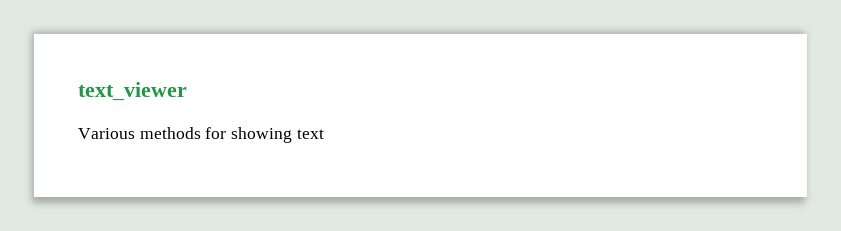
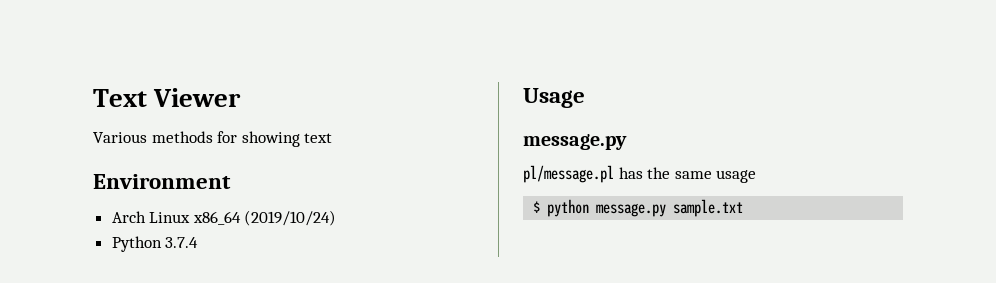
- text_viewer
+ Text Viewer
+ Environment
+ Arch Linux x86_64 (2019/10/24)
+ Python 3.7.4
+ Usage
+ message.py
+ pl/message.pl has the same usage
+ $ python message.py sample.txt

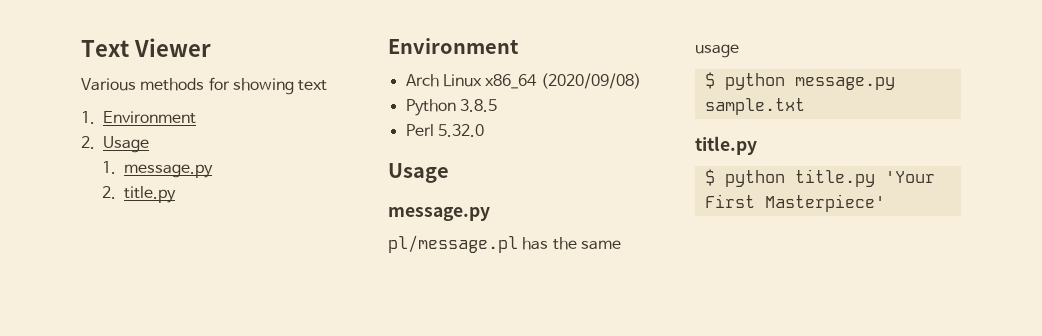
+ 1. Environment
+ 2. Usage
+ 1. message.py
+ 2. title.py
- Arch Linux x86_64 (2019/10/24)
+ Arch Linux x86_64 (2020/09/08)
- Python 3.7.4
+ Python 3.8.5
+ Perl 5.32.0
  $ python message.py sample.txt
+ title.py
+ $ python title.py 'Your First Masterpiece'

